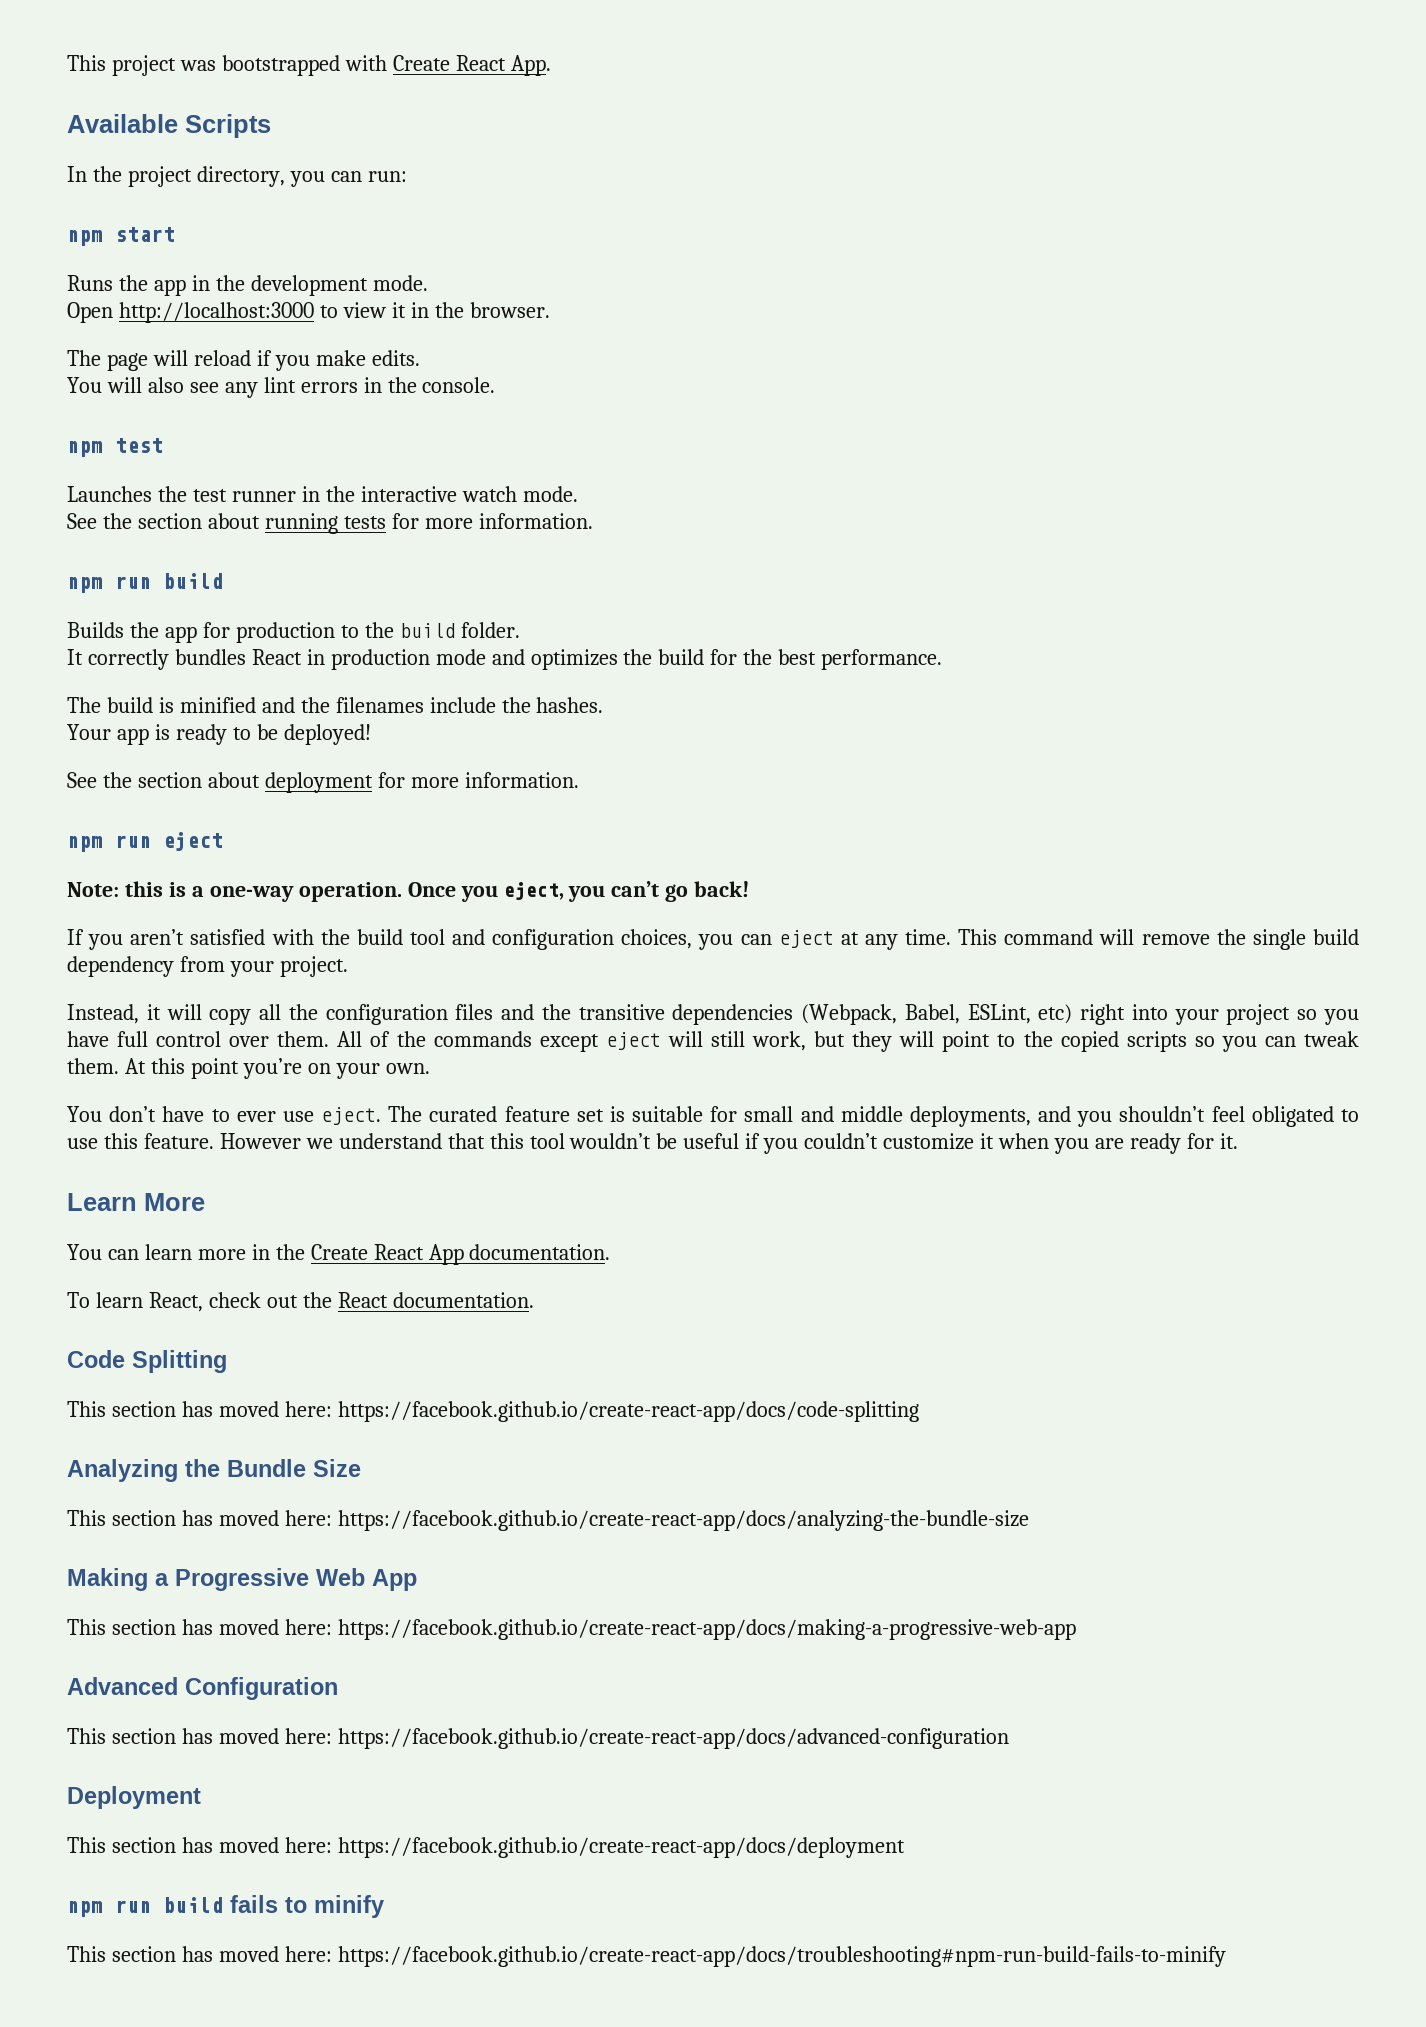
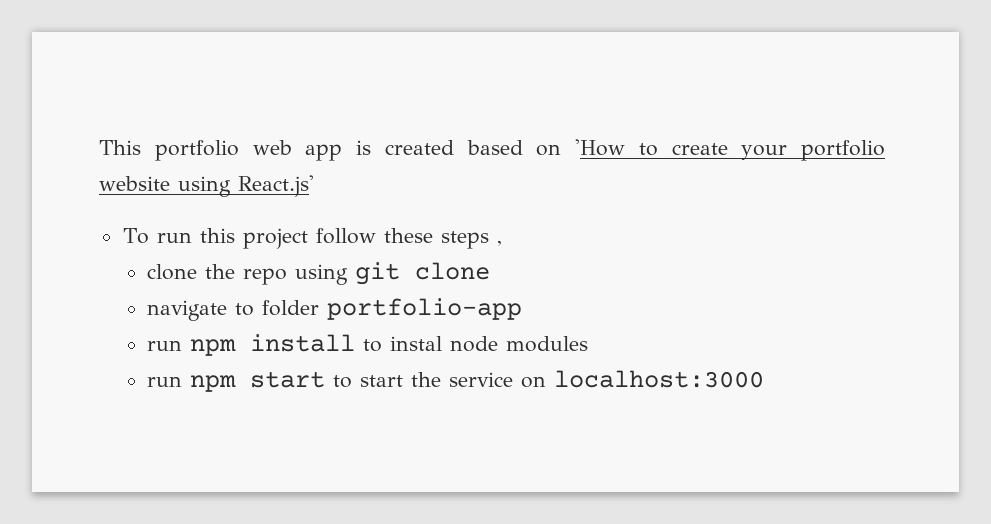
- This project was bootstrapped with Create React App.
- Available Scripts
- In the project directory, you can run:
- npm start
- Runs the app in the development mode.
- Open http://localhost:3000 to view it in the browser.
- The page will reload if you make edits.
- You will also see any lint errors in the console.
- npm test
- Launches the test runner in the interactive watch mode.
- See the section about running tests for more information.
- npm run build
- Builds the app for production to the build folder.
- It correctly bundles React in production mode and optimizes the build for the best performance.
- The build is minified and the filenames include the hashes.
- Your app is ready to be deployed!
- See the section about deployment for more information.
- npm run eject
- Note: this is a one-way operation. Once you eject, you can’t go back!
- If you aren’t satisfied with the build tool and configuration choices, you can eject at any time. This command will remove the single build dependency from your project.
- Instead, it will copy all the configuration files and the transitive dependencies (Webpack, Babel, ESLint, etc) right into your project so you have full control over them. All of the commands except eject will still work, but they will point to the copied scripts so you can tweak them. At this point you’re on your own.
- You don’t have to ever use eject. The curated feature set is suitable for small and middle deployments, and you shouldn’t feel obligated to use this feature. However we understand that this tool wouldn’t be useful if you couldn’t customize it when you are ready for it.
- Learn More
- You can learn more in the Create React App documentation.
- To learn React, check out the React documentation.
- Code Splitting
- This section has moved here: https://facebook.github.io/create-react-app/docs/code-splitting
- Analyzing the Bundle Size
- This section has moved here: https://facebook.github.io/create-react-app/docs/analyzing-the-bundle-size
- Making a Progressive Web App
- This section has moved here: https://facebook.github.io/create-react-app/docs/making-a-progressive-web-app
- Advanced Configuration
- This section has moved here: https://facebook.github.io/create-react-app/docs/advanced-configuration
- Deployment
- This section has moved here: https://facebook.github.io/create-react-app/docs/deployment
- npm run build fails to minify
- This section has moved here: https://facebook.github.io/create-react-app/docs/troubleshooting#npm-run-build-fails-to-minify
+ This portfolio web app is created based on 'How to create your portfolio website using React.js'
+ To run this project follow these steps ,
+ clone the repo using git clone
+ navigate to folder portfolio-app
+ run npm install to instal node modules
+ run npm start to start the service on localhost:3000

